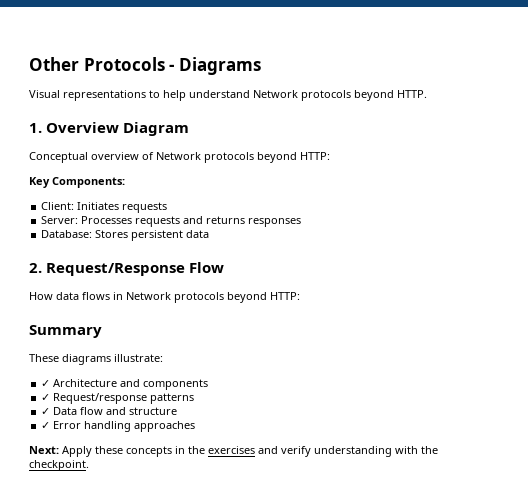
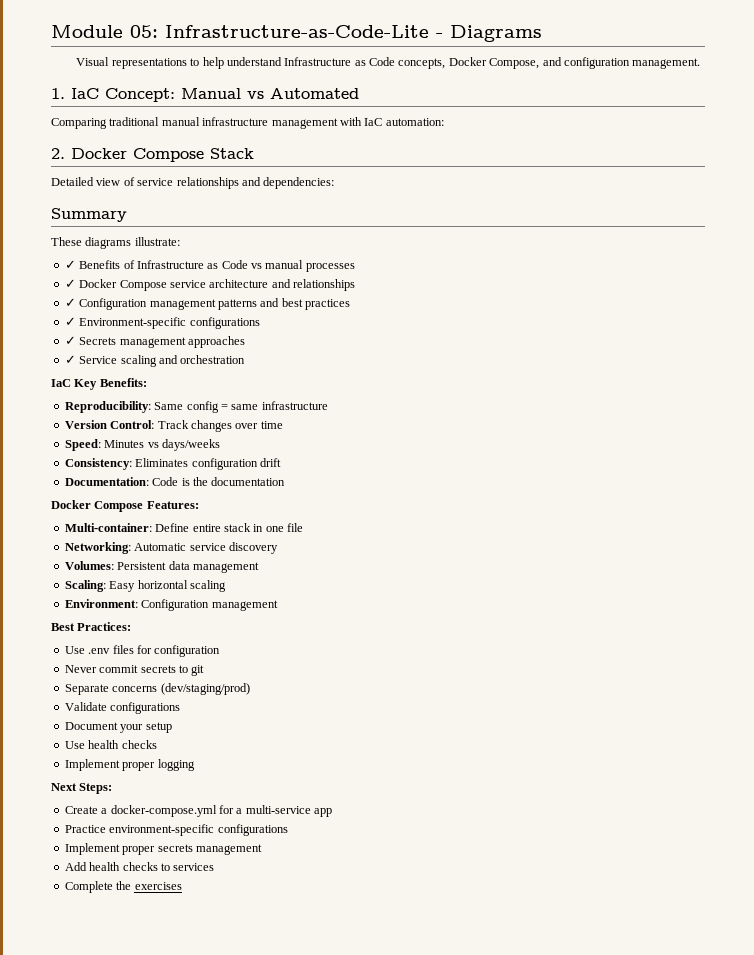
- Other Protocols - Diagrams
+ Module 05: Infrastructure-as-Code-Lite - Diagrams
- Visual representations to help understand Network protocols beyond HTTP.
- 1. Overview Diagram
- Conceptual overview of Network protocols beyond HTTP:
- Key Components:
- Client: Initiates requests
- Server: Processes requests and returns responses
- Database: Stores persistent data
- 2. Request/Response Flow
- How data flows in Network protocols beyond HTTP:
+ Visual representations to help understand Infrastructure as Code concepts, Docker Compose, and configuration management.
+ 1. IaC Concept: Manual vs Automated
+ Comparing traditional manual infrastructure management with IaC automation:
+ 2. Docker Compose Stack
+ Detailed view of service relationships and dependencies:
- ✓ Architecture and components
- ✓ Request/response patterns
- ✓ Data flow and structure
- ✓ Error handling approaches
- Next: Apply these concepts in the exercises and verify understanding with the checkpoint.
+ ✓ Benefits of Infrastructure as Code vs manual processes
+ ✓ Docker Compose service architecture and relationships
+ ✓ Configuration management patterns and best practices
+ ✓ Environment-specific configurations
+ ✓ Secrets management approaches
+ ✓ Service scaling and orchestration
+ IaC Key Benefits:
+ Reproducibility: Same config = same infrastructure
+ Version Control: Track changes over time
+ Speed: Minutes vs days/weeks
+ Consistency: Eliminates configuration drift
+ Documentation: Code is the documentation
+ Docker Compose Features:
+ Multi-container: Define entire stack in one file
+ Networking: Automatic service discovery
+ Volumes: Persistent data management
+ Scaling: Easy horizontal scaling
+ Environment: Configuration management
+ Best Practices:
+ Use .env files for configuration
+ Never commit secrets to git
+ Separate concerns (dev/staging/prod)
+ Validate configurations
+ Document your setup
+ Use health checks
+ Implement proper logging
+ Next Steps:
+ Create a docker-compose.yml for a multi-service app
+ Practice environment-specific configurations
+ Implement proper secrets management
+ Add health checks to services
+ Complete the exercises

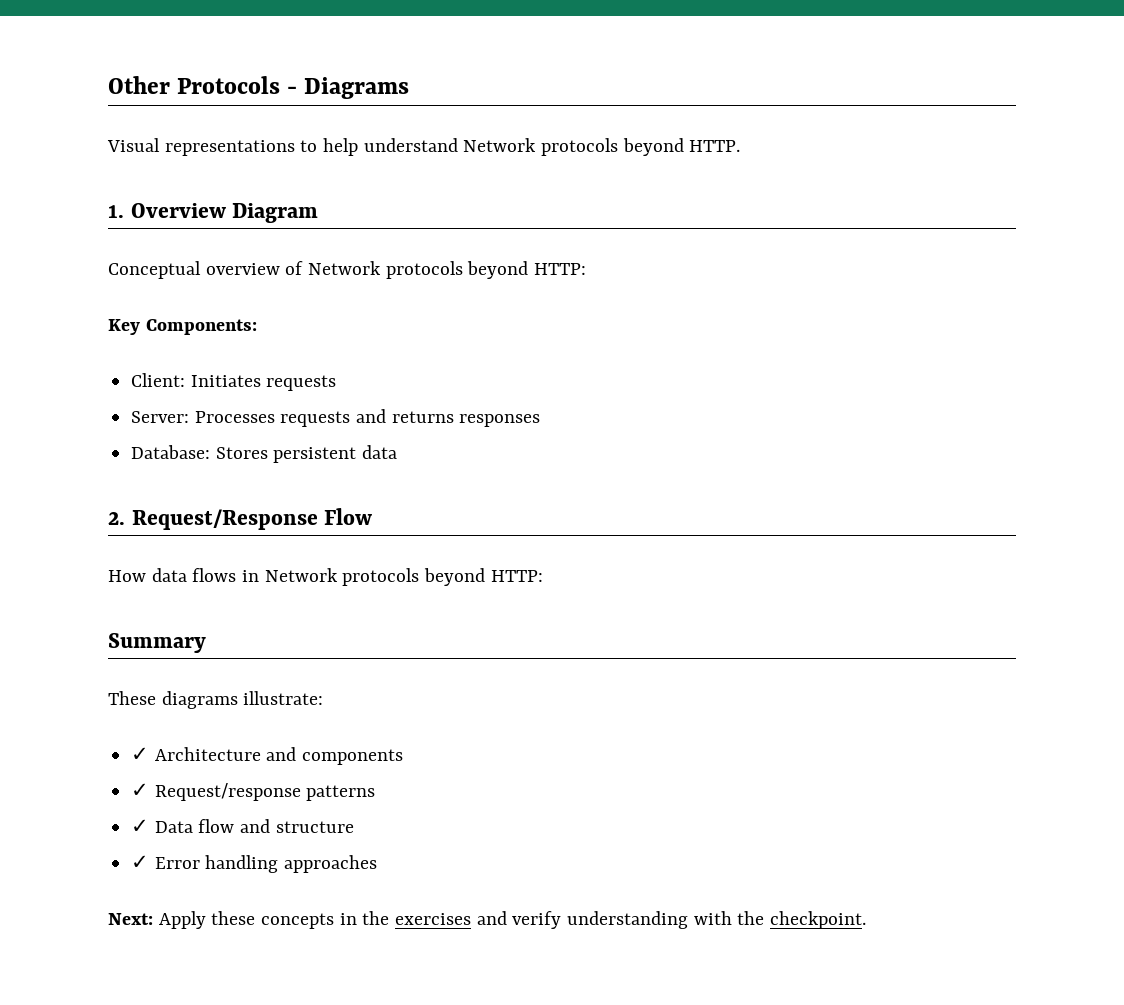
- Module 05: Infrastructure-as-Code-Lite - Diagrams
+ Other Protocols - Diagrams
- Visual representations to help understand Infrastructure as Code concepts, Docker Compose, and configuration management.
- 1. IaC Concept: Manual vs Automated
- Comparing traditional manual infrastructure management with IaC automation:
- 2. Docker Compose Stack
- Detailed view of service relationships and dependencies:
+ Visual representations to help understand Network protocols beyond HTTP.
+ 1. Overview Diagram
+ Conceptual overview of Network protocols beyond HTTP:
+ Key Components:
+ Client: Initiates requests
+ Server: Processes requests and returns responses
+ Database: Stores persistent data
+ 2. Request/Response Flow
+ How data flows in Network protocols beyond HTTP:
- ✓ Benefits of Infrastructure as Code vs manual processes
- ✓ Docker Compose service architecture and relationships
- ✓ Configuration management patterns and best practices
- ✓ Environment-specific configurations
- ✓ Secrets management approaches
- ✓ Service scaling and orchestration
- IaC Key Benefits:
- Reproducibility: Same config = same infrastructure
- Version Control: Track changes over time
- Speed: Minutes vs days/weeks
- Consistency: Eliminates configuration drift
- Documentation: Code is the documentation
- Docker Compose Features:
- Multi-container: Define entire stack in one file
- Networking: Automatic service discovery
- Volumes: Persistent data management
- Scaling: Easy horizontal scaling
- Environment: Configuration management
- Best Practices:
- Use .env files for configuration
- Never commit secrets to git
- Separate concerns (dev/staging/prod)
- Validate configurations
- Document your setup
- Use health checks
- Implement proper logging
- Next Steps:
- Create a docker-compose.yml for a multi-service app
- Practice environment-specific configurations
- Implement proper secrets management
- Add health checks to services
- Complete the exercises
+ ✓ Architecture and components
+ ✓ Request/response patterns
+ ✓ Data flow and structure
+ ✓ Error handling approaches
+ Next: Apply these concepts in the exercises and verify understanding with the checkpoint.

